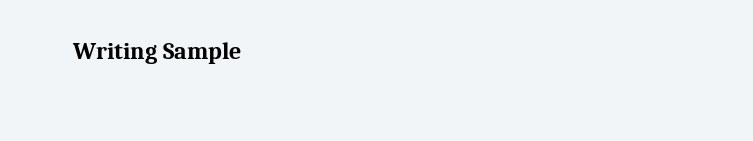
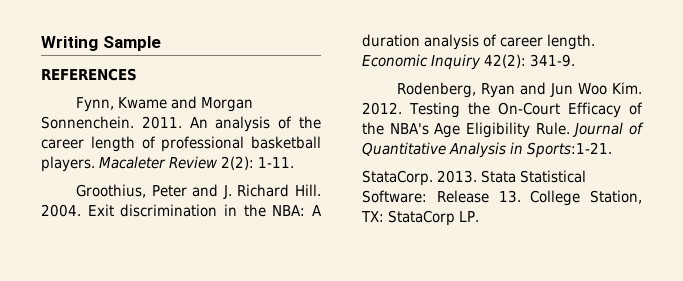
+ REFERENCES
+ Fynn, Kwame and Morgan Sonnenchein. 2011. An analysis of the career length of professional basketball players. Macaleter Review 2(2): 1-11.
+ Groothius, Peter and J. Richard Hill. 2004. Exit discrimination in the NBA: A duration analysis of career length. Economic Inquiry 42(2): 341-9.
+ Rodenberg, Ryan and Jun Woo Kim. 2012. Testing the On-Court Efficacy of the NBA's Age Eligibility Rule. Journal of Quantitative Analysis in Sports:1-21.
+ StataCorp. 2013. Stata Statistical Software: Release 13. College Station, TX: StataCorp LP.

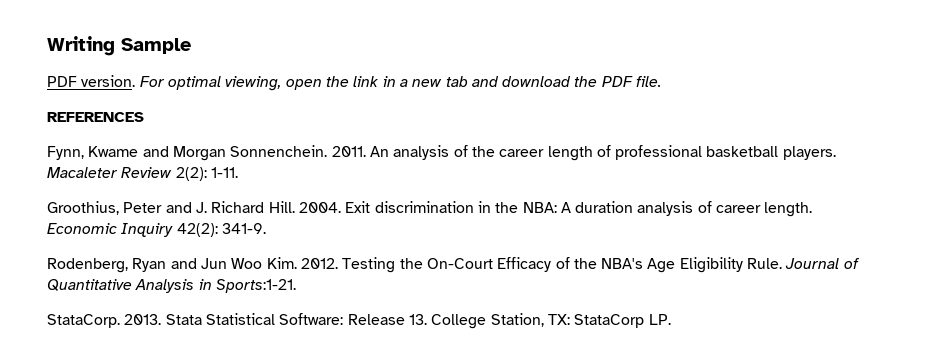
+ PDF version. For optimal viewing, open the link in a new tab and download the PDF file.

